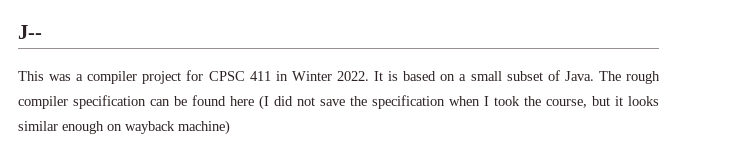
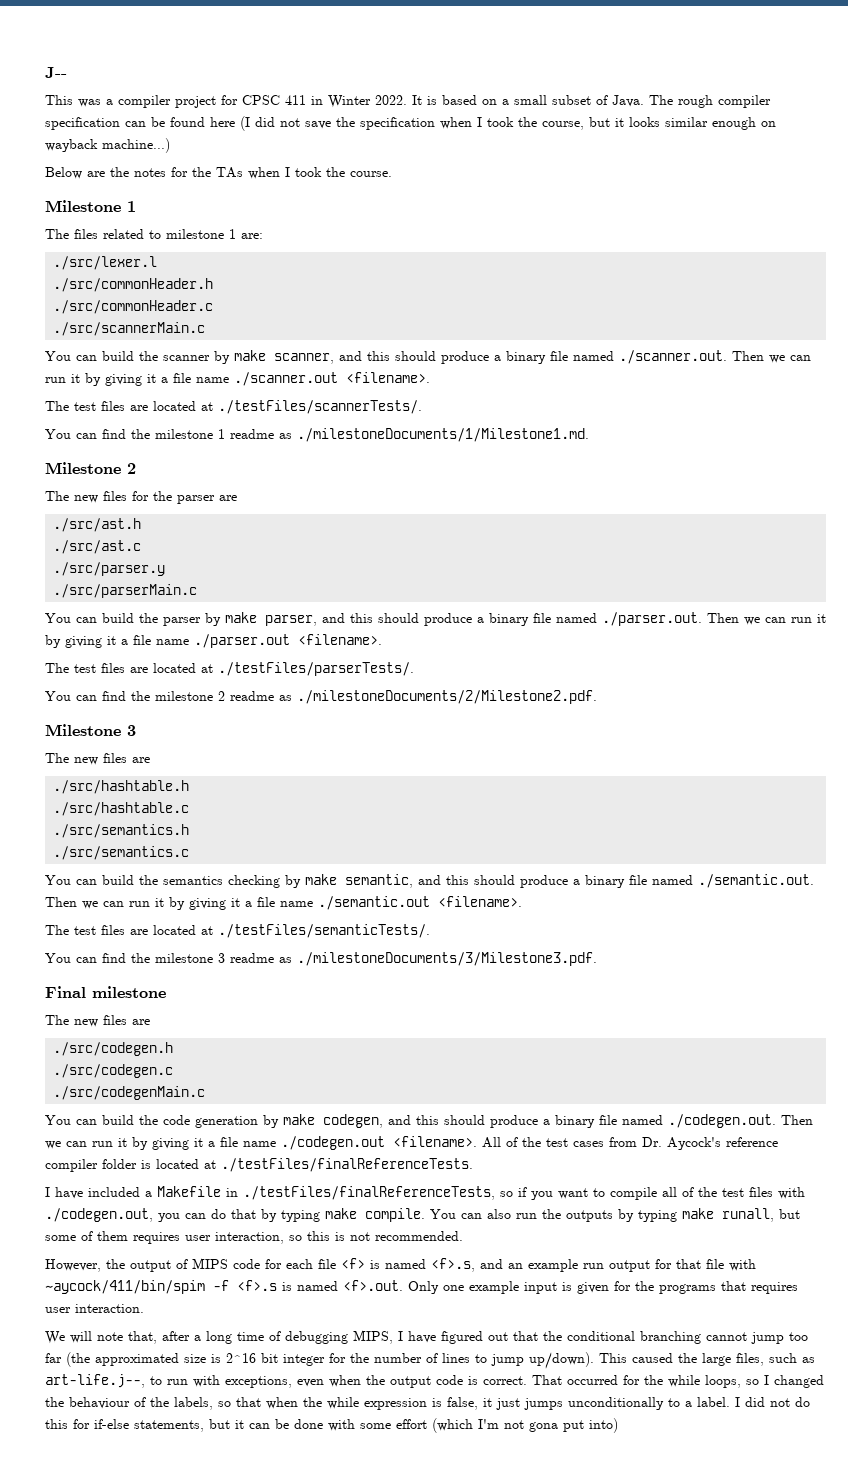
- The rough compiler specification can be found here (I did not save the specification when I took the course, but it looks similar enough on wayback machine)
+ The rough compiler specification can be found here (I did not save the specification when I took the course, but it looks similar enough on wayback machine...)
+ Below are the notes for the TAs when I took the course.
+ Milestone 1
+ The files related to milestone 1 are:
+ ./src/lexer.l
+ ./src/commonHeader.h
+ ./src/commonHeader.c
+ ./src/scannerMain.c
+ You can build the scanner by make scanner, and this should produce a binary file named ./scanner.out. Then we can run it by giving it a file name ./scanner.out <filename>.
+ The test files are located at ./testFiles/scannerTests/.
+ You can find the milestone 1 readme as ./milestoneDocuments/1/Milestone1.md.
+ Milestone 2
+ The new files for the parser are
+ ./src/ast.h
+ ./src/ast.c
+ ./src/parser.y
+ ./src/parserMain.c
+ You can build the parser by make parser, and this should produce a binary file named ./parser.out. Then we can run it by giving it a file name ./parser.out <filename>.
+ The test files are located at ./testFiles/parserTests/.
+ You can find the milestone 2 readme as ./milestoneDocuments/2/Milestone2.pdf.
+ Milestone 3
+ The new files are
+ ./src/hashtable.h
+ ./src/hashtable.c
+ ./src/semantics.h
+ ./src/semantics.c
+ You can build the semantics checking by make semantic, and this should produce a binary file named ./semantic.out. Then we can run it by giving it a file name ./semantic.out <filename>.
+ The test files are located at ./testFiles/semanticTests/.
+ You can find the milestone 3 readme as ./milestoneDocuments/3/Milestone3.pdf.
+ Final milestone
+ The new files are
+ ./src/codegen.h
+ ./src/codegen.c
+ ./src/codegenMain.c
+ You can build the code generation by make codegen, and this should produce a binary file named ./codegen.out. Then we can run it by giving it a file name ./codegen.out <filename>. All of the test cases from Dr. Aycock's reference compiler folder is located at ./testFiles/finalReferenceTests.
+ I have included a Makefile in ./testFiles/finalReferenceTests, so if you want to compile all of the test files with ./codegen.out, you can do that by typing make compile. You can also run the outputs by typing make runall, but some of them requires user interaction, so this is not recommended.
+ However, the output of MIPS code for each file <f> is named <f>.s, and an example run output for that file with ~aycock/411/bin/spim -f <f>.s is named <f>.out. Only one example input is given for the programs that requires user interaction.
+ We will note that, after a long time of debugging MIPS, I have figured out that the conditional branching cannot jump too far (the approximated size is 2^16 bit integer for the number of lines to jump up/down). This caused the large files, such as art-life.j--, to run with exceptions, even when the output code is correct. That occurred for the while loops, so I changed the behaviour of the labels, so that when the while expression is false, it just jumps unconditionally to a label. I did not do this for if-else statements, but it can be done with some effort (which I'm not gona put into)

